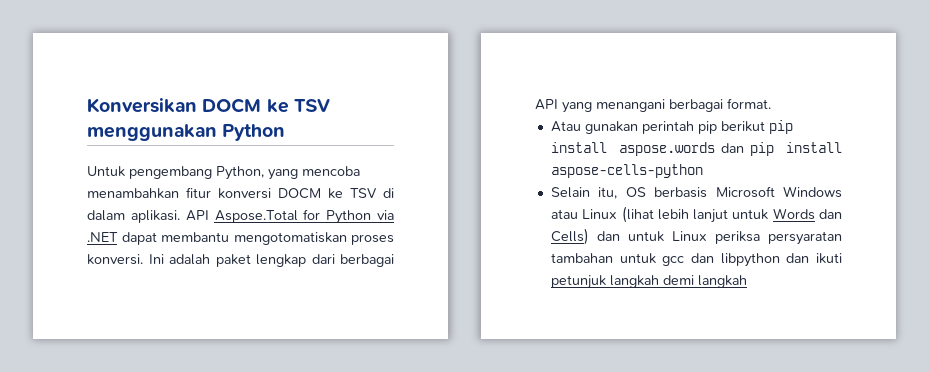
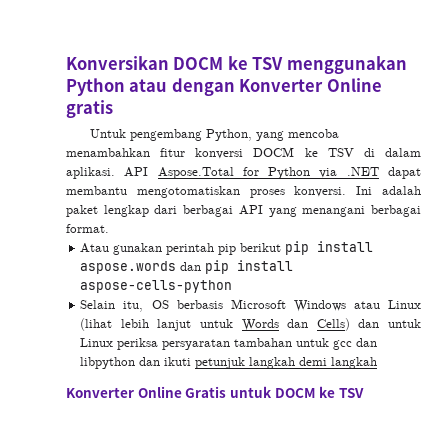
- Konversikan DOCM ke TSV menggunakan Python
+ Konversikan DOCM ke TSV menggunakan Python atau dengan Konverter Online gratis
+ Konverter Online Gratis untuk DOCM ke TSV

